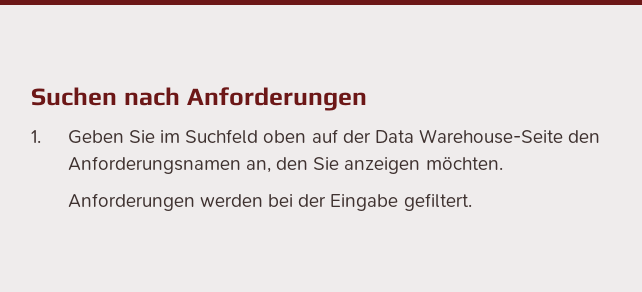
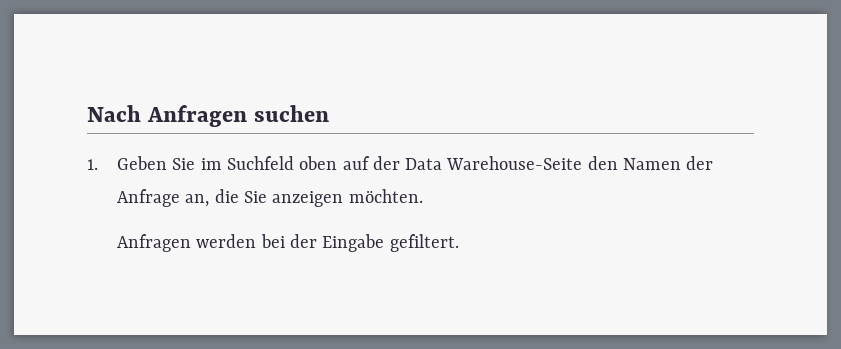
- Suchen nach Anforderungen
+ Nach Anfragen suchen
- 1. Geben Sie im Suchfeld oben auf der Data Warehouse-Seite den Anforderungsnamen an, den Sie anzeigen möchten.
+ 1. Geben Sie im Suchfeld oben auf der Data Warehouse-Seite den Namen der Anfrage an, die Sie anzeigen möchten.
- Anforderungen werden bei der Eingabe gefiltert.
+ Anfragen werden bei der Eingabe gefiltert.

